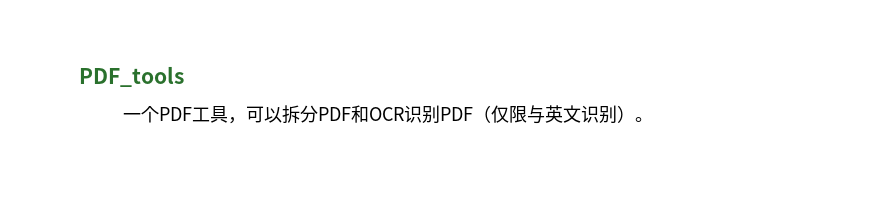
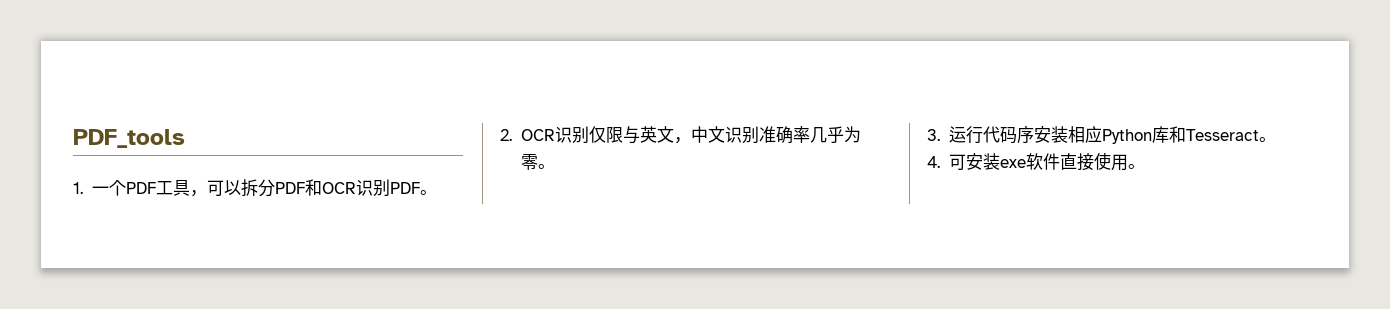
- 一个PDF工具，可以拆分PDF和OCR识别PDF（仅限与英文识别）。
+ 1.一个PDF工具，可以拆分PDF和OCR识别PDF。
+ 2. OCR识别仅限与英文，中文识别准确率几乎为零。
+ 3.运行代码序安装相应Python库和Tesseract。
+ 4.可安装exe软件直接使用。

